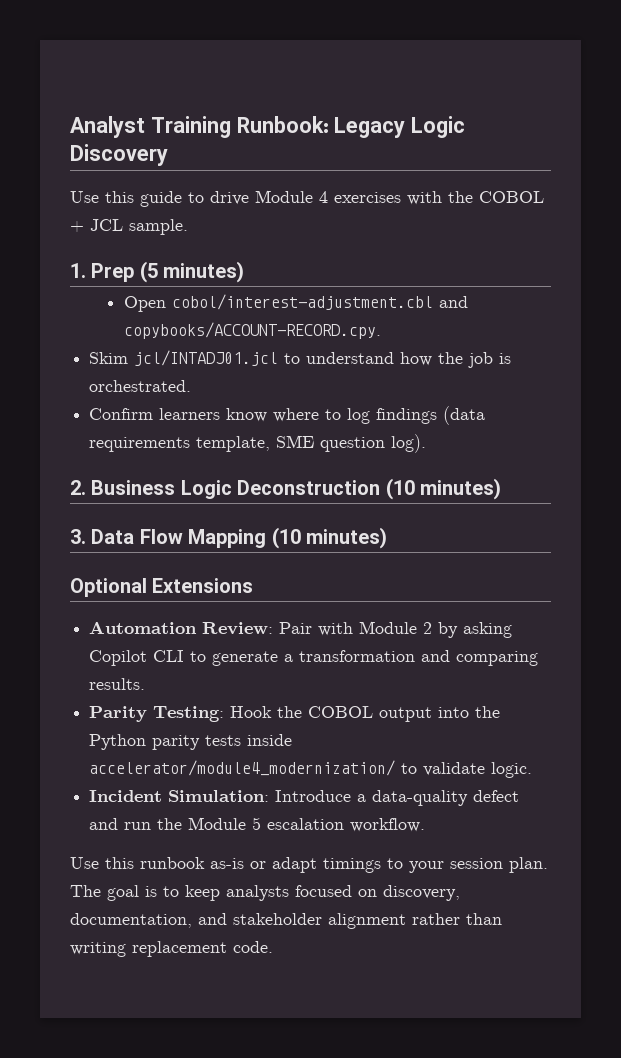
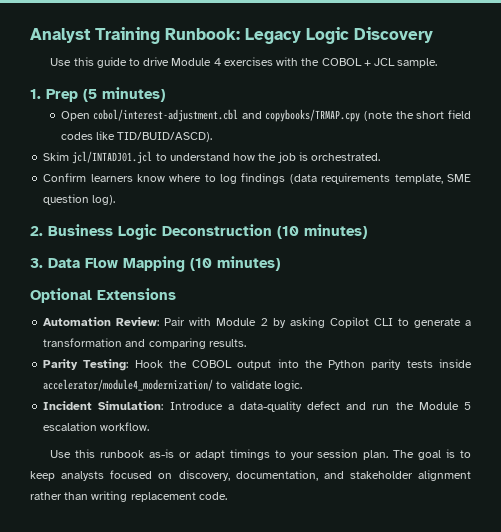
- Open cobol/interest-adjustment.cbl and copybooks/ACCOUNT-RECORD.cpy.
+ Open cobol/interest-adjustment.cbl and copybooks/TRMAP.cpy (note the short field codes like TID/BUID/ASCD).

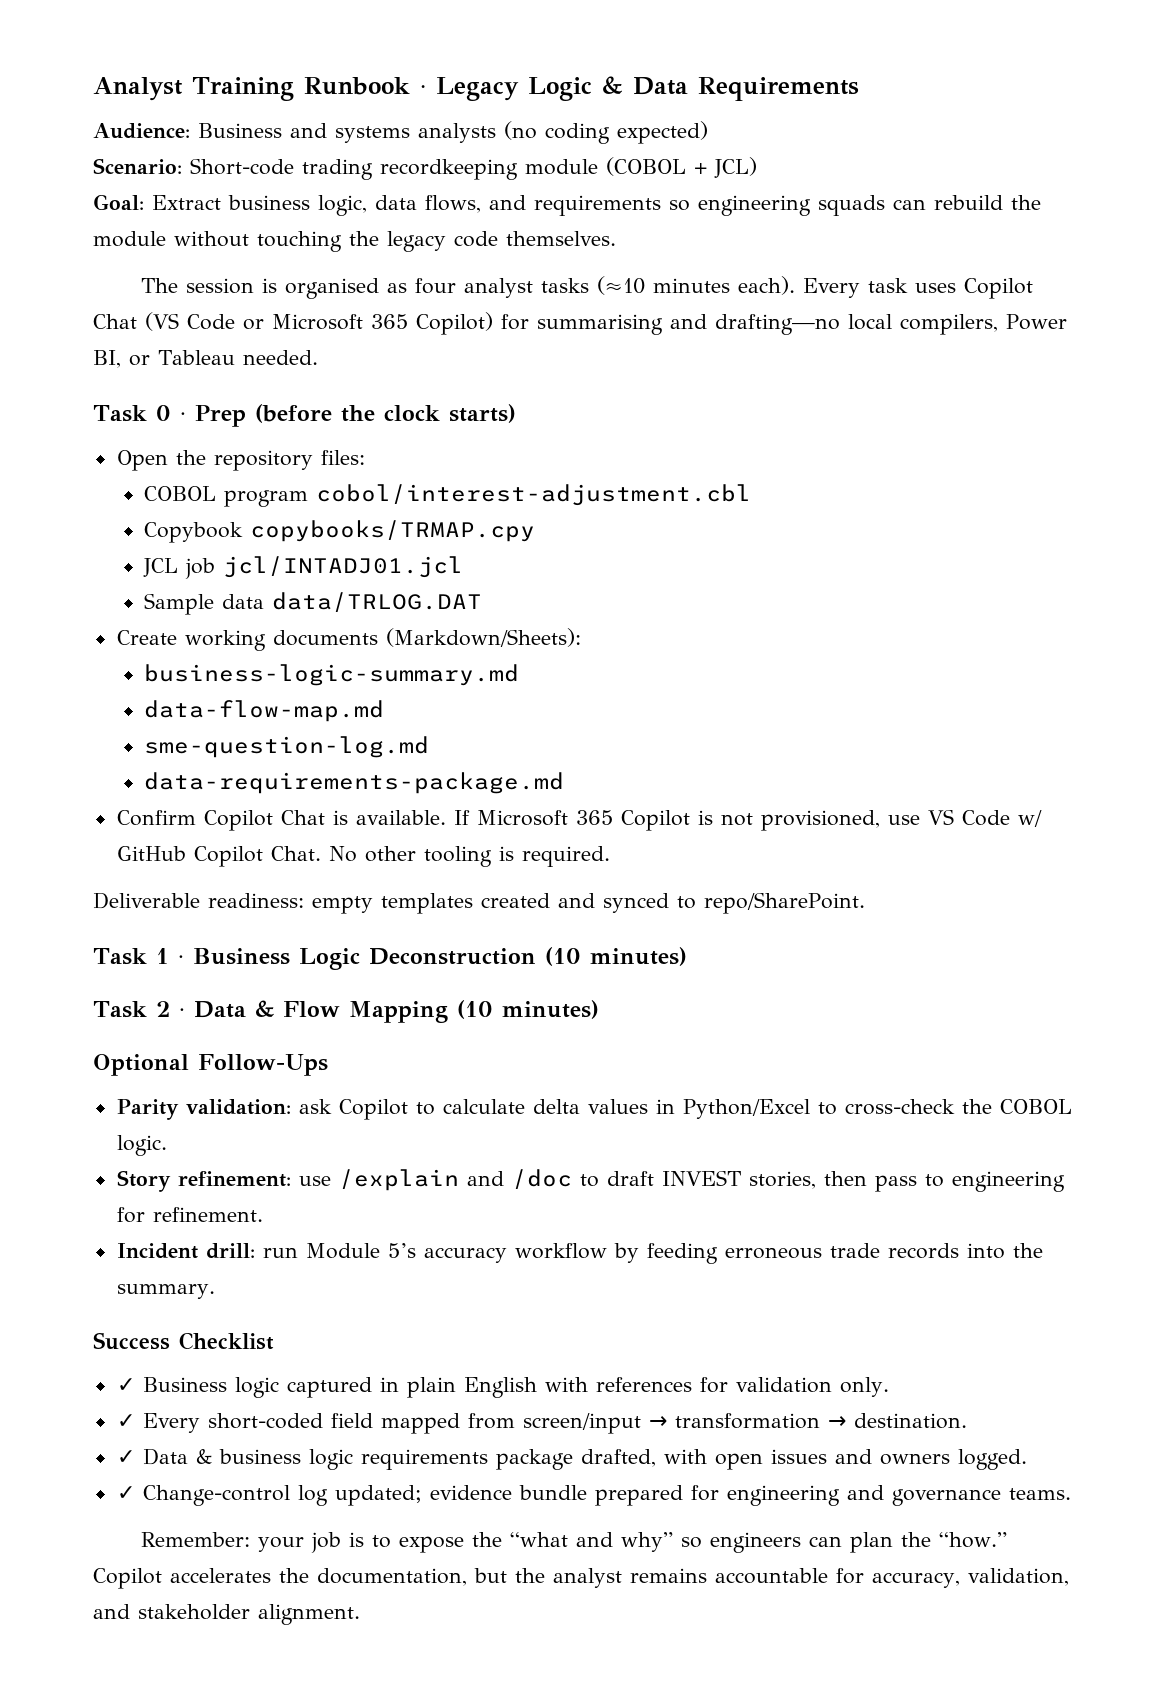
- Analyst Training Runbook: Legacy Logic Discovery
- Use this guide to drive Module 4 exercises with the COBOL + JCL sample.
- 1. Prep (5 minutes)
- Open cobol/interest-adjustment.cbl and copybooks/TRMAP.cpy (note the short field codes like TID/BUID/ASCD).
- Skim jcl/INTADJ01.jcl to understand how the job is orchestrated.
- Confirm learners know where to log findings (data requirements template, SME question log).
- 2. Business Logic Deconstruction (10 minutes)
+ Analyst Training Runbook · Legacy Logic & Data Requirements
+ Audience: Business and systems analysts (no coding expected)
+ Scenario: Short-code trading recordkeeping module (COBOL + JCL)
+ Goal: Extract business logic, data flows, and requirements so engineering squads can rebuild the module without touching the legacy code themselves.
+ The session is organised as four analyst tasks (≈10 minutes each). Every task uses Copilot Chat (VS Code or Microsoft 365 Copilot) for summarising and drafting—no local compilers, Power BI, or Tableau needed.
+ Task 0 · Prep (before the clock starts)
+ Open the repository files:
+ COBOL program cobol/interest-adjustment.cbl
+ Copybook copybooks/TRMAP.cpy
+ JCL job jcl/INTADJ01.jcl
+ Sample data data/TRLOG.DAT
+ Create working documents (Markdown/Sheets):
+ business-logic-summary.md
+ data-flow-map.md
+ sme-question-log.md
+ data-requirements-package.md
+ Confirm Copilot Chat is available. If Microsoft 365 Copilot is not provisioned, use VS Code w/ GitHub Copilot Chat. No other tooling is required.
+ Deliverable readiness: empty templates created and synced to repo/SharePoint.
+ Task 1 · Business Logic Deconstruction (10 minutes)
- 3. Data Flow Mapping (10 minutes)
+ Task 2 · Data & Flow Mapping (10 minutes)
- Optional Extensions
- Automation Review: Pair with Module 2 by asking Copilot CLI to generate a transformation and comparing results.
- Parity Testing: Hook the COBOL output into the Python parity tests inside accelerator/module4_modernization/ to validate logic.
- Incident Simulation: Introduce a data-quality defect and run the Module 5 escalation workflow.
- Use this runbook as-is or adapt timings to your session plan. The goal is to keep analysts focused on discovery, documentation, and stakeholder alignment rather than writing replacement code.
+ Optional Follow-Ups
+ Parity validation: ask Copilot to calculate delta values in Python/Excel to cross-check the COBOL logic.
+ Story refinement: use /explain and /doc to draft INVEST stories, then pass to engineering for refinement.
+ Incident drill: run Module 5’s accuracy workflow by feeding erroneous trade records into the summary.
+ Success Checklist
+ ✓ Business logic captured in plain English with references for validation only.
+ ✓ Every short-coded field mapped from screen/input → transformation → destination.
+ ✓ Data & business logic requirements package drafted, with open issues and owners logged.
+ ✓ Change-control log updated; evidence bundle prepared for engineering and governance teams.
+ Remember: your job is to expose the “what and why” so engineers can plan the “how.” Copilot accelerates the documentation, but the analyst remains accountable for accuracy, validation, and stakeholder alignment.

